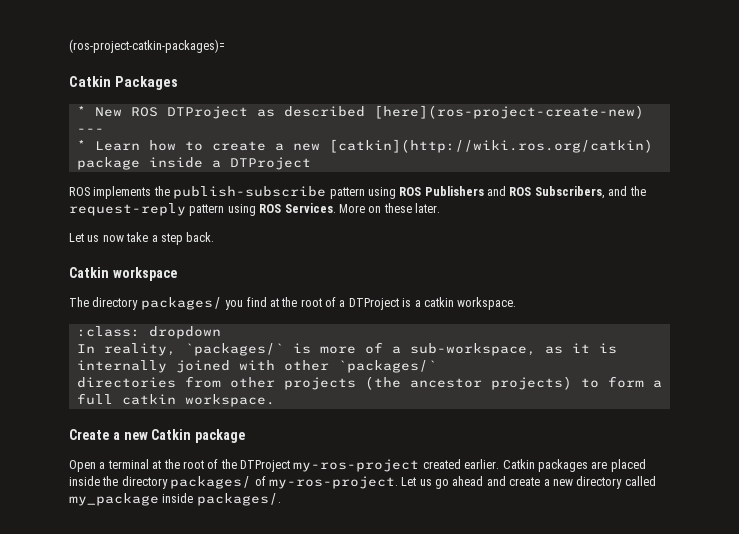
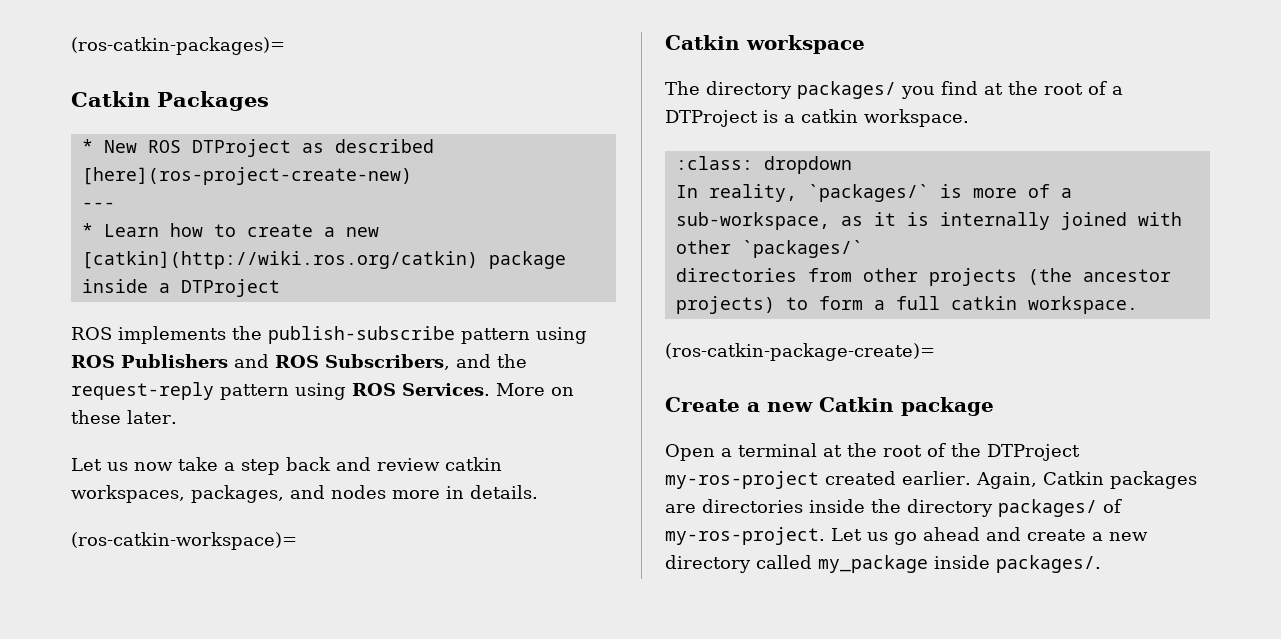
- (ros-project-catkin-packages)=
+ (ros-catkin-packages)=
- Let us now take a step back.
+ Let us now take a step back and review catkin workspaces, packages, and nodes more in details.
+ (ros-catkin-workspace)=
+ (ros-catkin-package-create)=
- Catkin packages are placed inside the directory packages/ of my-ros-project.
+ Again, Catkin packages are directories inside the directory packages/ of my-ros-project.

